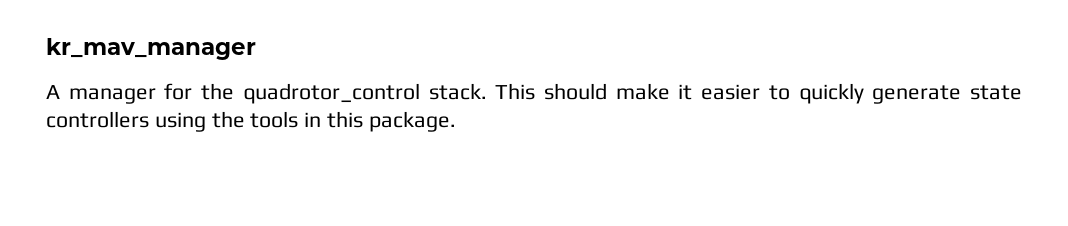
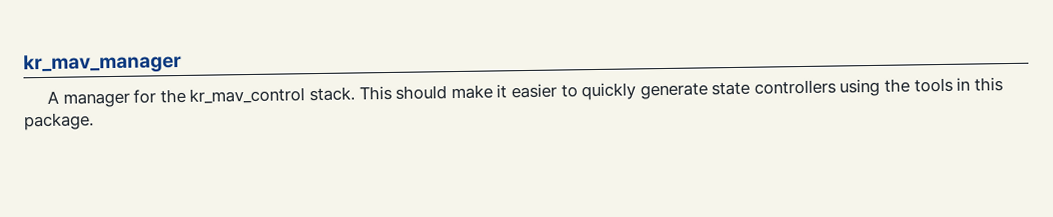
- A manager for the quadrotor_control stack.
+ A manager for the kr_mav_control stack.

